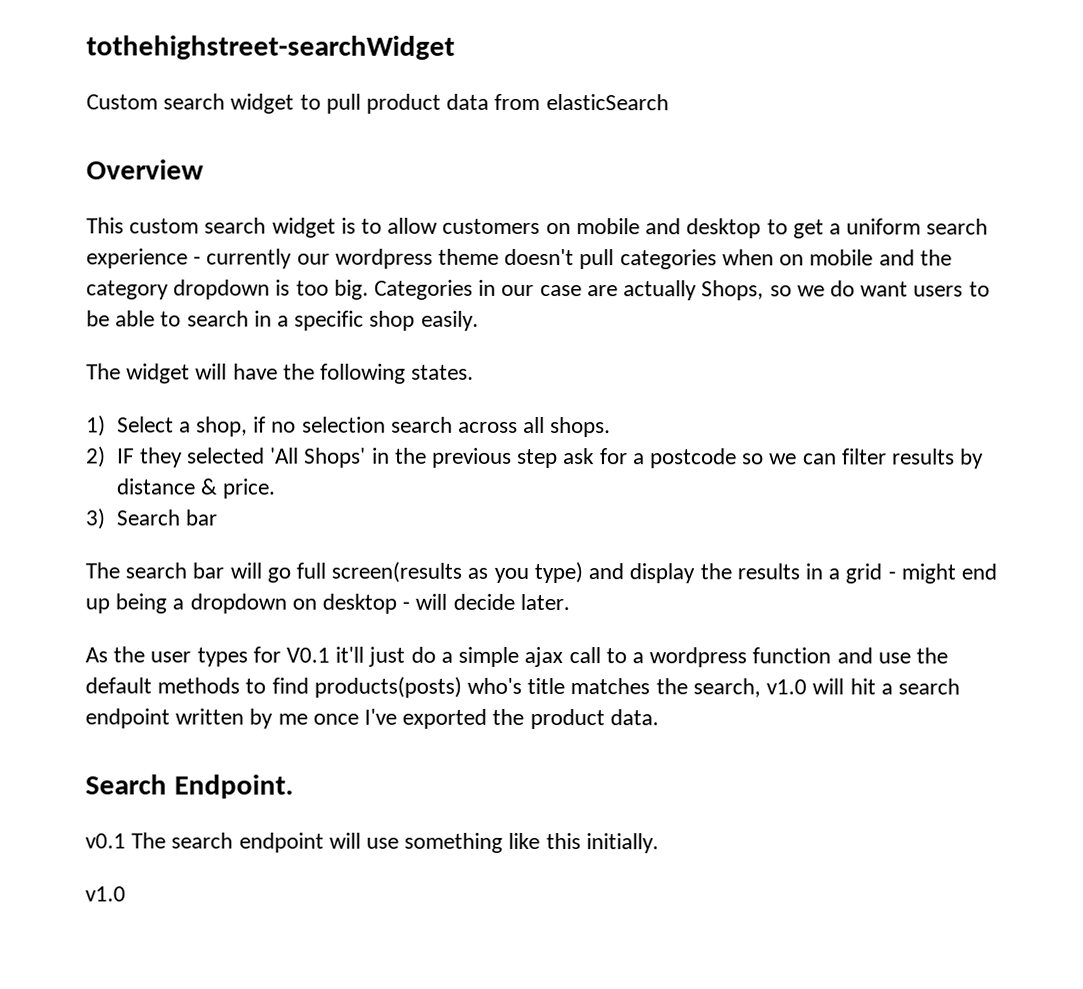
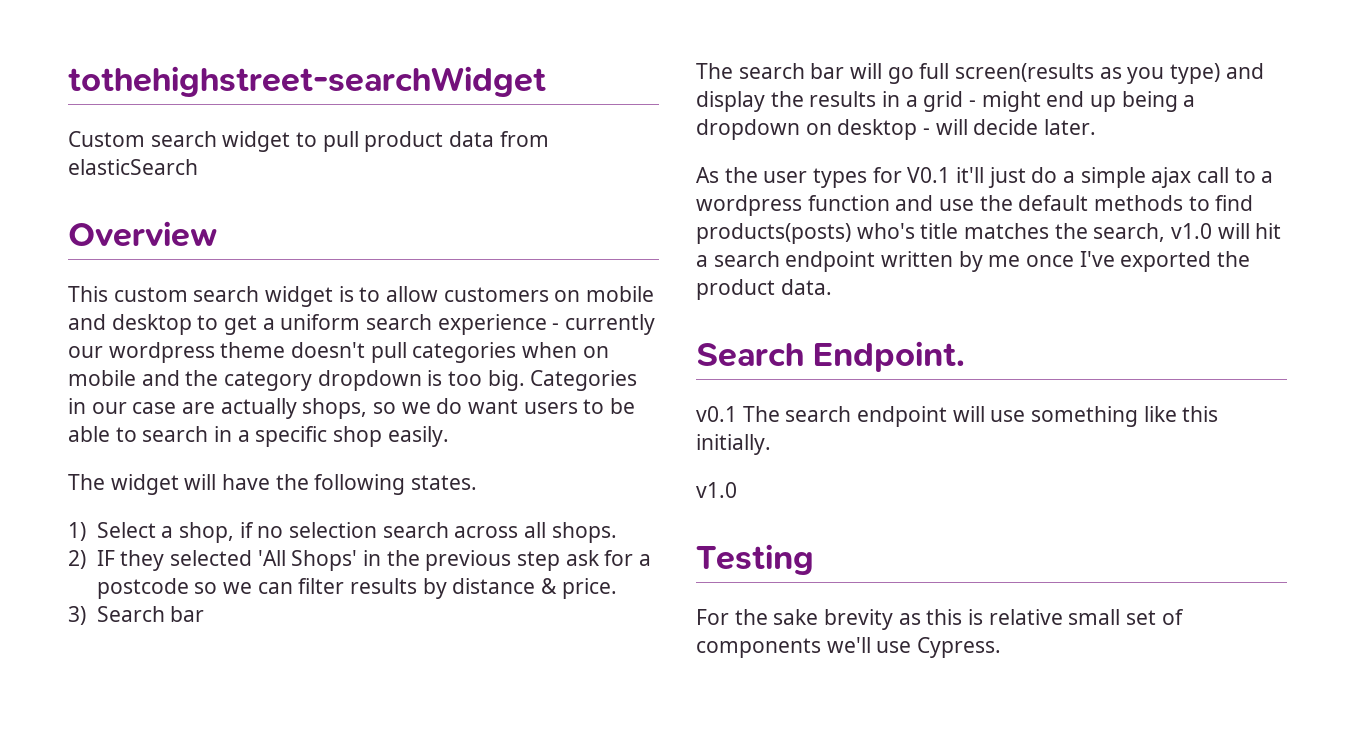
- Categories in our case are actually Shops, so we do want users to be able to search in a specific shop easily.
+ Categories in our case are actually shops, so we do want users to be able to search in a specific shop easily.
+ Testing
+ For the sake brevity as this is relative small set of components we'll use Cypress.

